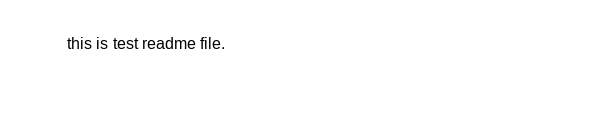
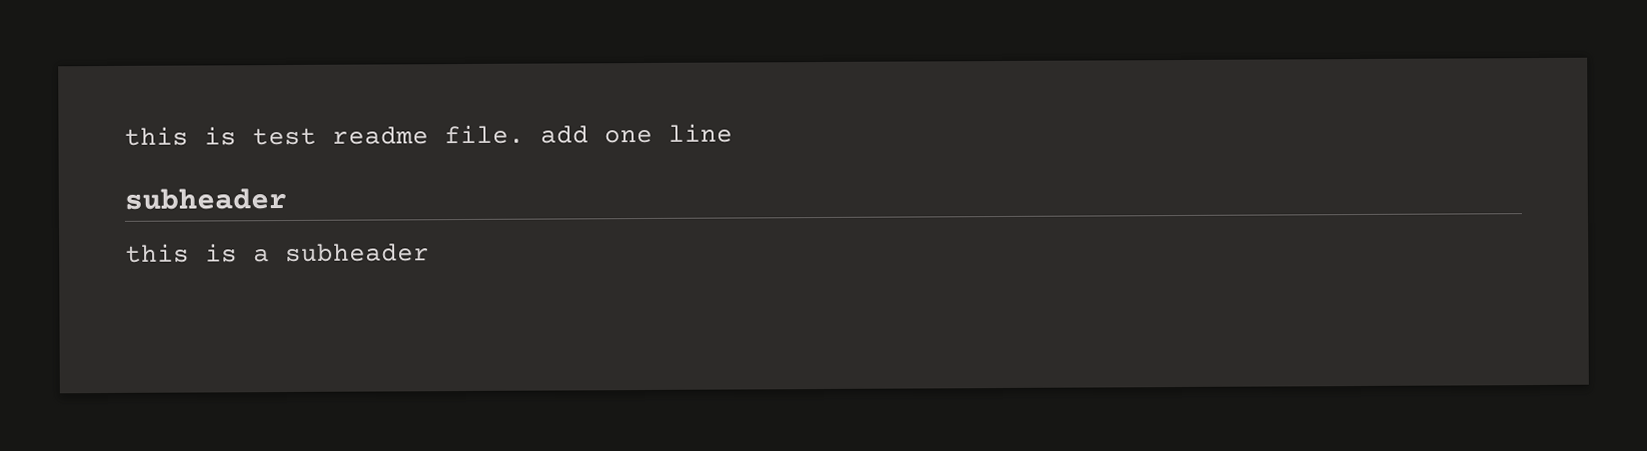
- this is test readme file.
+ this is test readme file. add one line
+ subheader
+ this is a subheader

